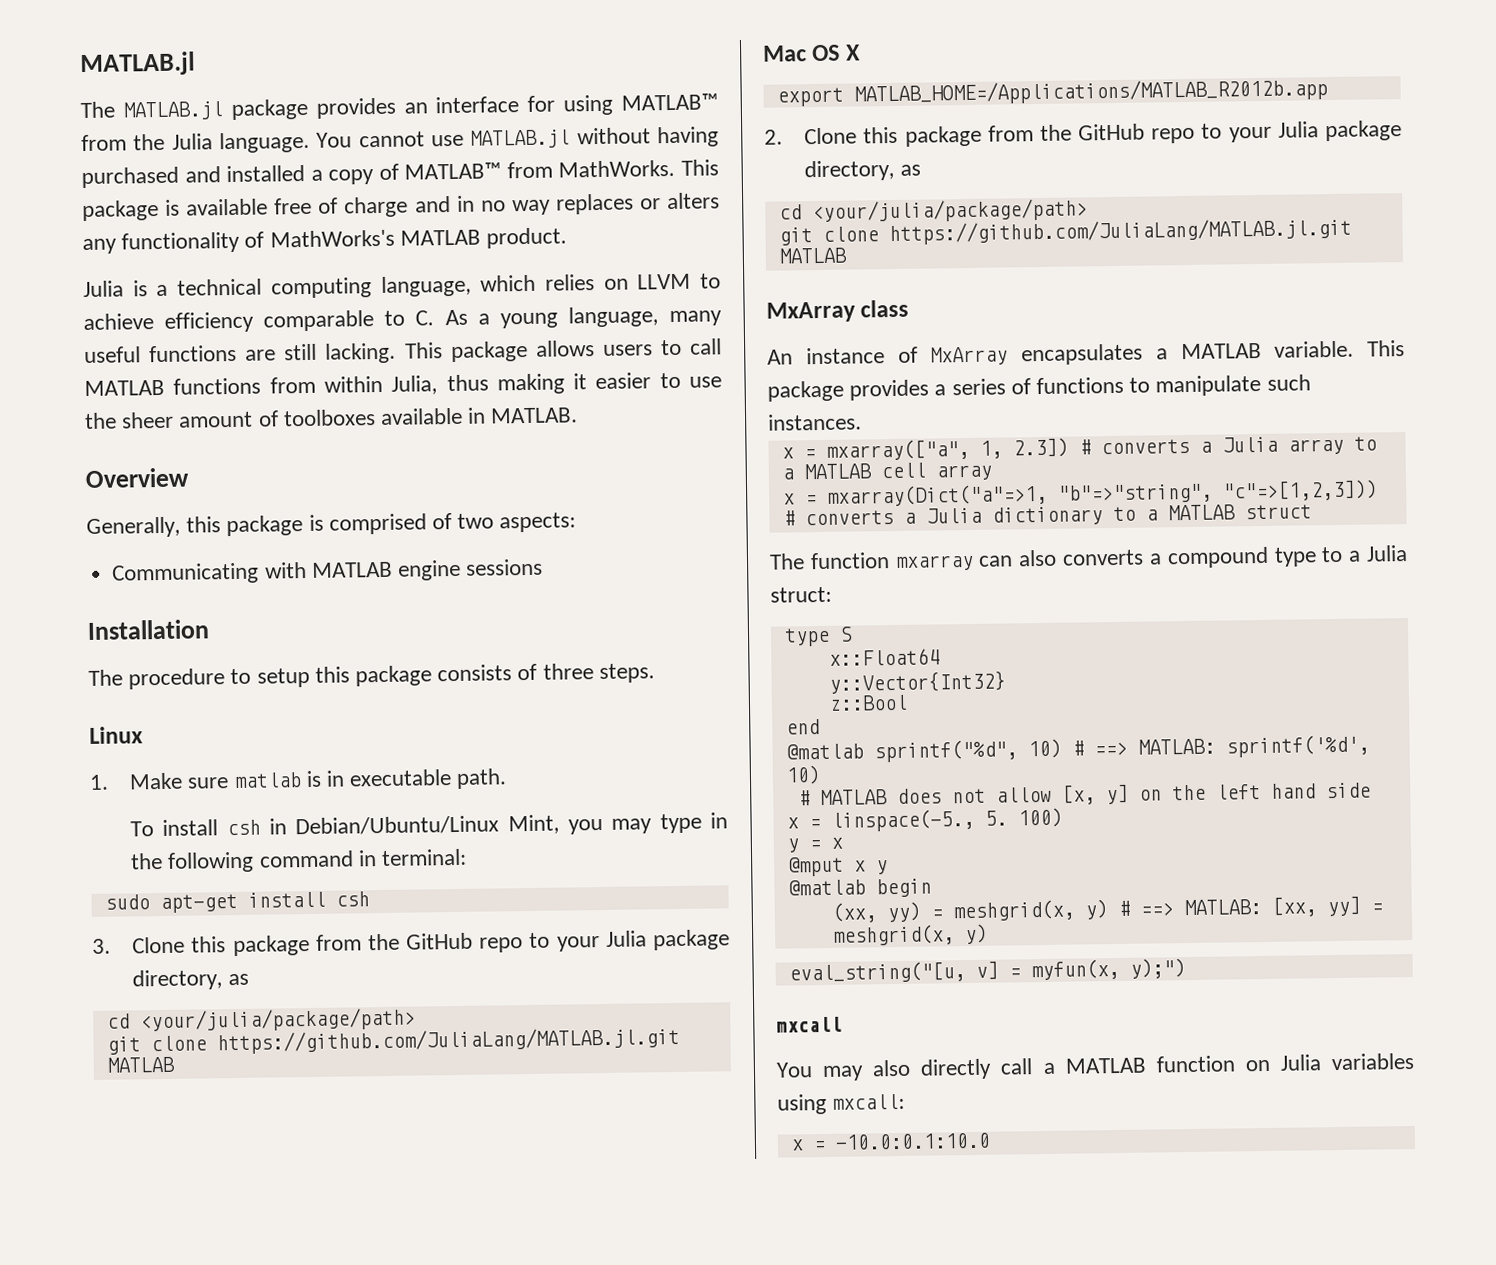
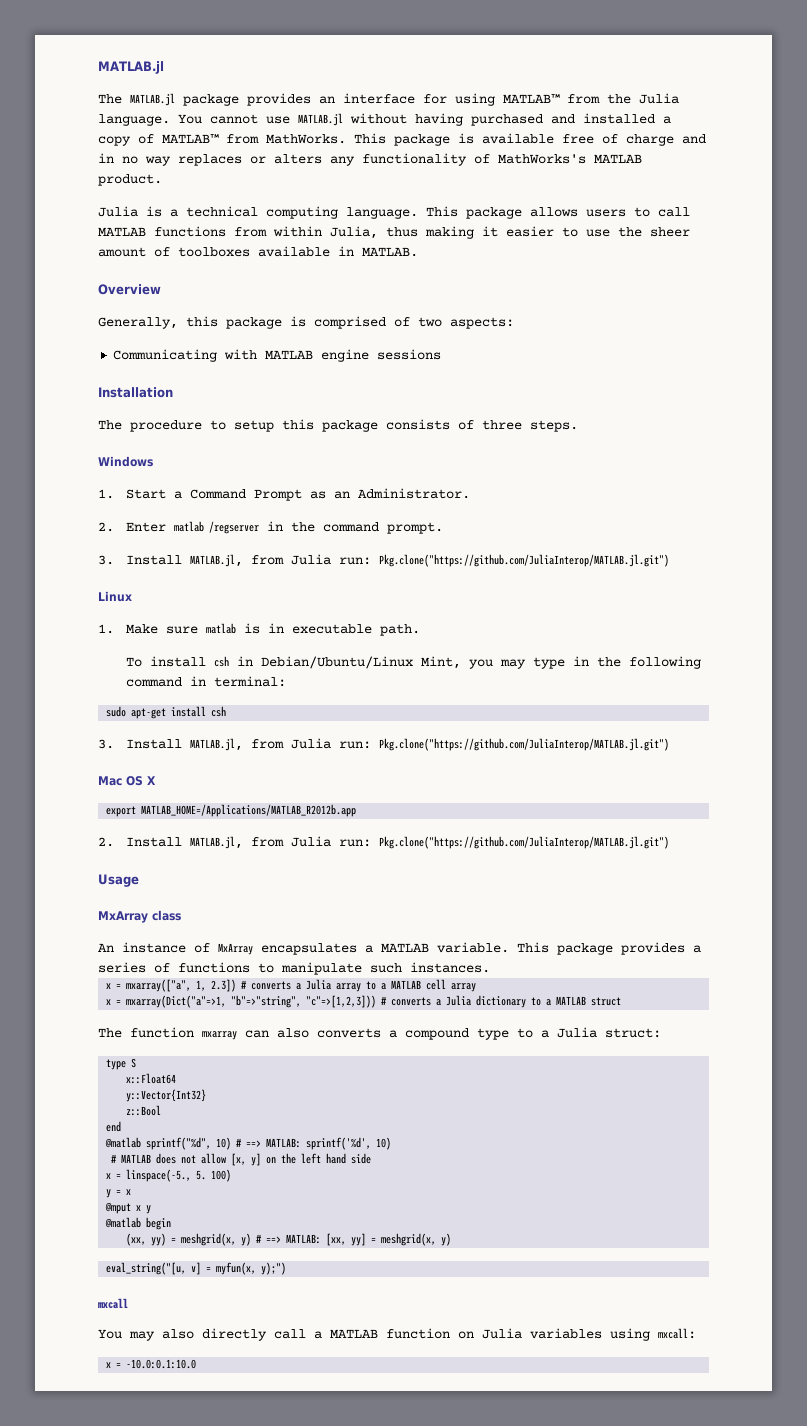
- Julia is a technical computing language, which relies on LLVM to achieve efficiency comparable to C. As a young language, many useful functions are still lacking.
+ Julia is a technical computing language.
+ Windows
+ 1. Start a Command Prompt as an Administrator.
+ 2. Enter matlab /regserver in the command prompt.
+ 3. Install MATLAB.jl, from Julia run: Pkg.clone("https://github.com/JuliaInterop/MATLAB.jl.git")
  sudo apt-get install csh
- 3. Clone this package from the GitHub repo to your Julia package directory, as
- cd <your/julia/package/path>
- git clone https://github.com/JuliaLang/MATLAB.jl.git MATLAB
+ 3. Install MATLAB.jl, from Julia run: Pkg.clone("https://github.com/JuliaInterop/MATLAB.jl.git")
- 2. Clone this package from the GitHub repo to your Julia package directory, as
- cd <your/julia/package/path>
- git clone https://github.com/JuliaLang/MATLAB.jl.git MATLAB
+ 2. Install MATLAB.jl, from Julia run: Pkg.clone("https://github.com/JuliaInterop/MATLAB.jl.git")
+ Usage

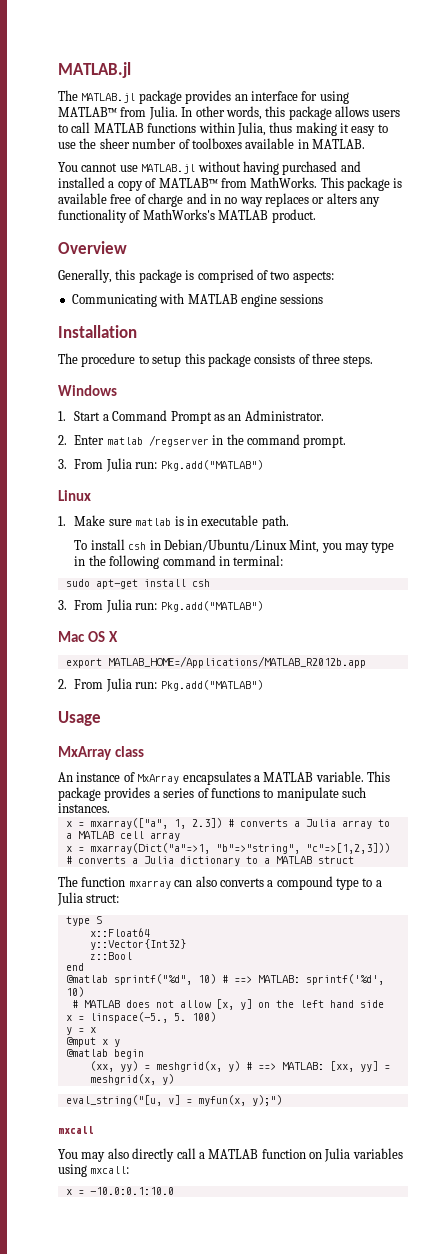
- The MATLAB.jl package provides an interface for using MATLAB™ from the Julia language. You cannot use MATLAB.jl without having purchased and installed a copy of MATLAB™ from MathWorks.
+ The MATLAB.jl package provides an interface for using MATLAB™ from Julia. In other words, this package allows users to call MATLAB functions within Julia, thus making it easy to use the sheer number of toolboxes available in MATLAB.
+ You cannot use MATLAB.jl without having purchased and installed a copy of MATLAB™ from MathWorks.
- Julia is a technical computing language. This package allows users to call MATLAB functions from within Julia, thus making it easier to use the sheer amount of toolboxes available in MATLAB.
  2. Enter matlab /regserver in the command prompt.
- 3. Install MATLAB.jl, from Julia run: Pkg.clone("https://github.com/JuliaInterop/MATLAB.jl.git")
+ 3. From Julia run: Pkg.add("MATLAB")
  sudo apt-get install csh
- 3. Install MATLAB.jl, from Julia run: Pkg.clone("https://github.com/JuliaInterop/MATLAB.jl.git")
+ 3. From Julia run: Pkg.add("MATLAB")
- 2. Install MATLAB.jl, from Julia run: Pkg.clone("https://github.com/JuliaInterop/MATLAB.jl.git")
+ 2. From Julia run: Pkg.add("MATLAB")

